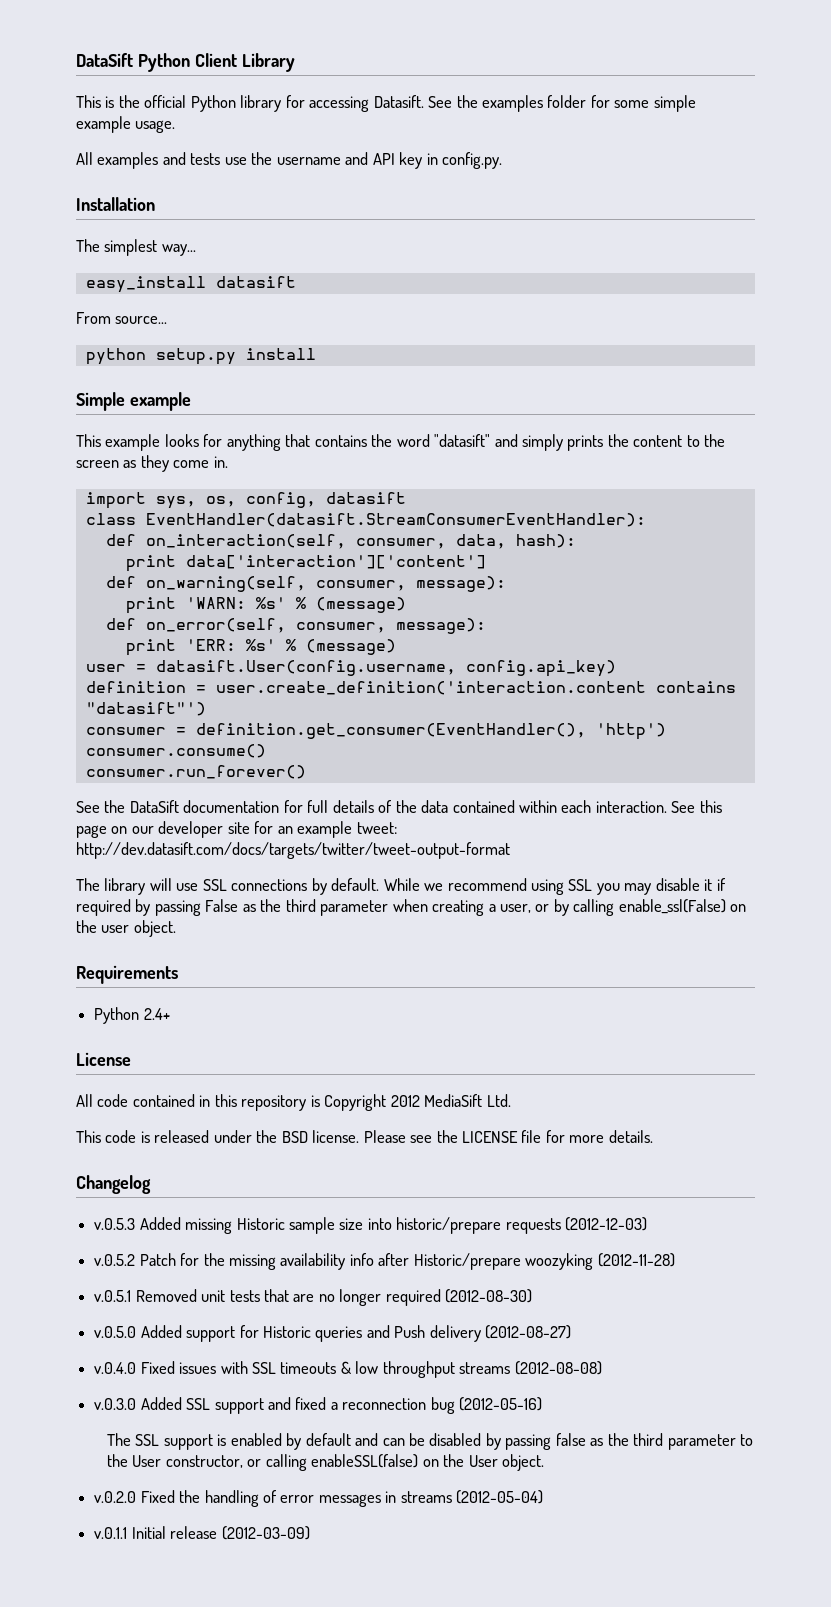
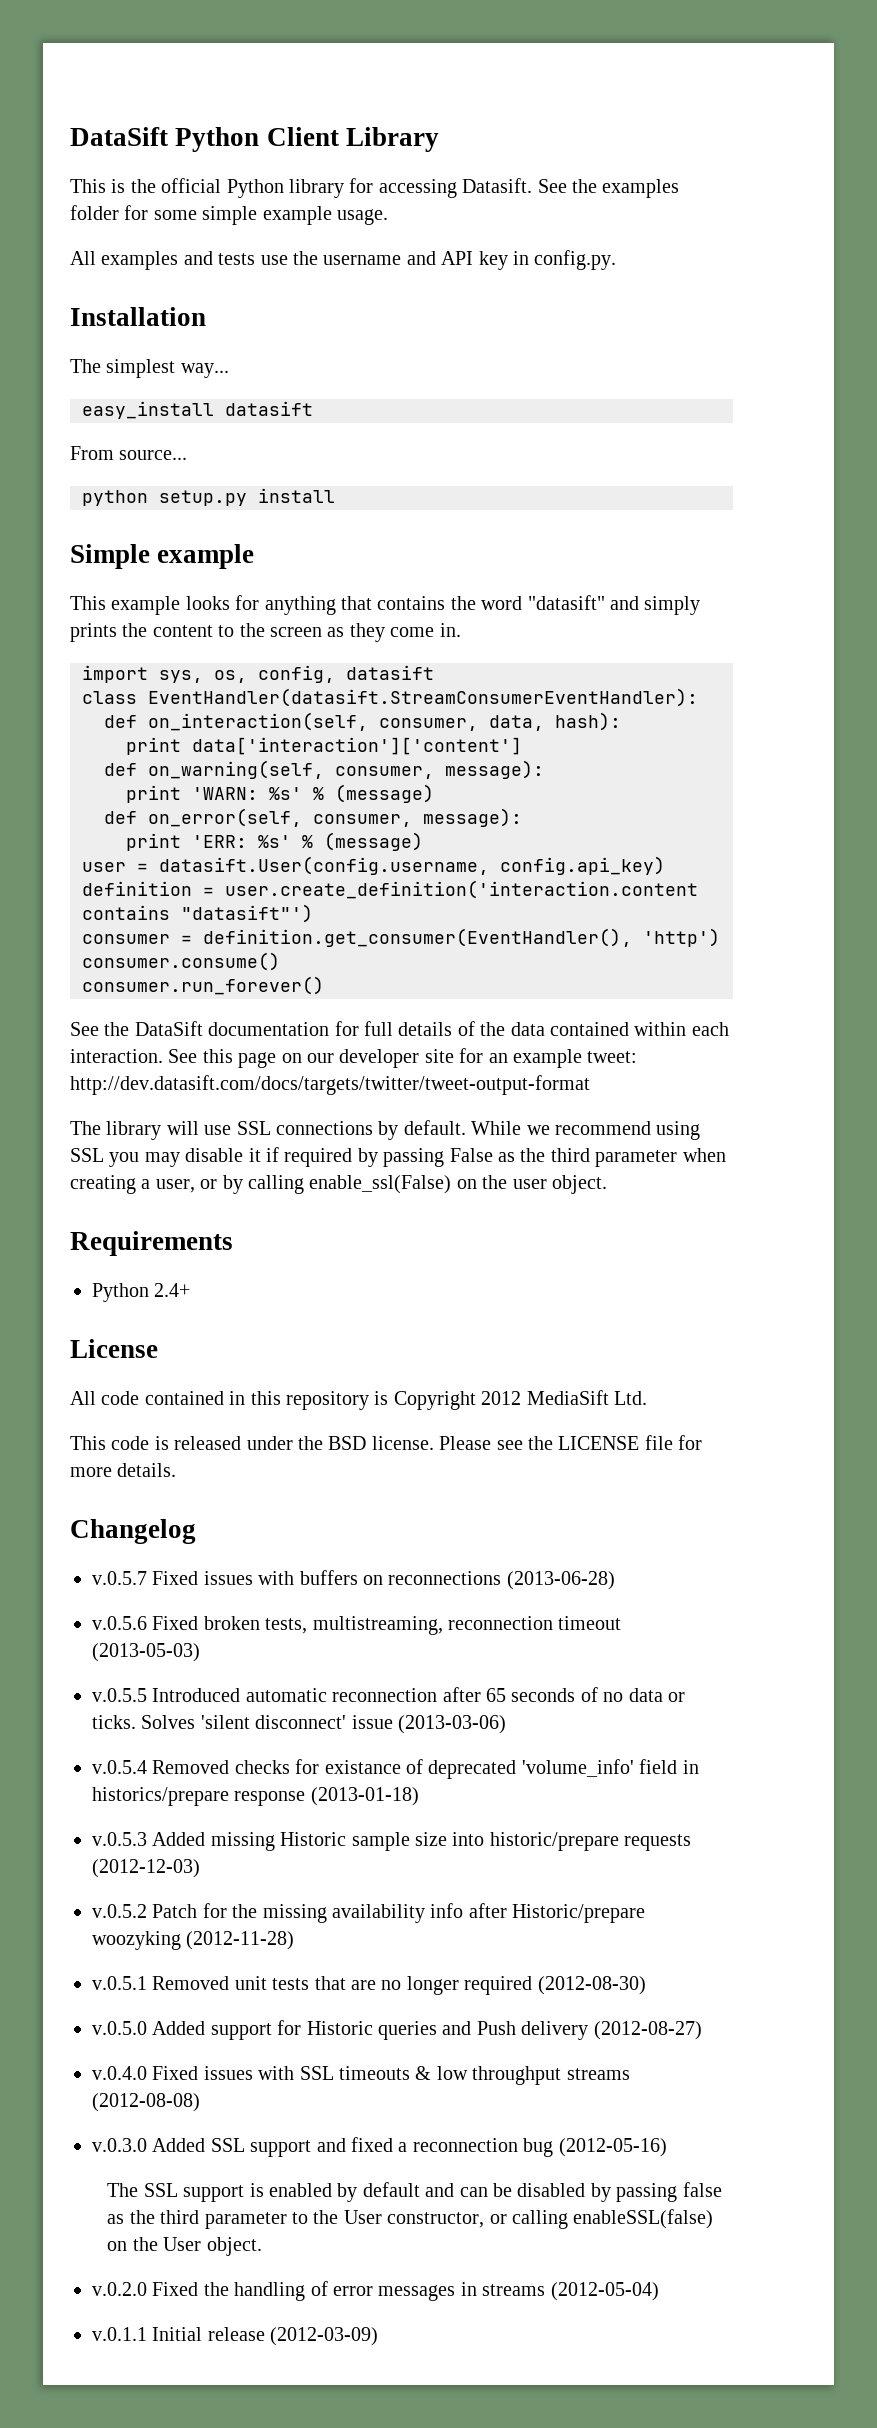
+ v.0.5.7 Fixed issues with buffers on reconnections (2013-06-28)
+ v.0.5.6 Fixed broken tests, multistreaming, reconnection timeout (2013-05-03)
+ v.0.5.5 Introduced automatic reconnection after 65 seconds of no data or ticks. Solves 'silent disconnect' issue (2013-03-06)
+ v.0.5.4 Removed checks for existance of deprecated 'volume_info' field in historics/prepare response (2013-01-18)

